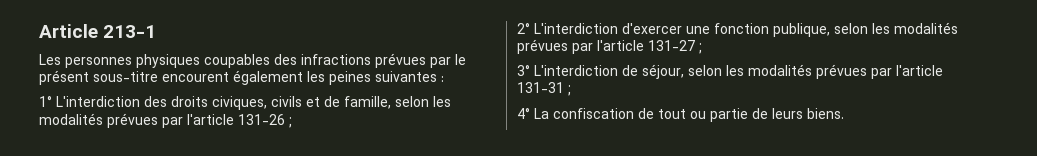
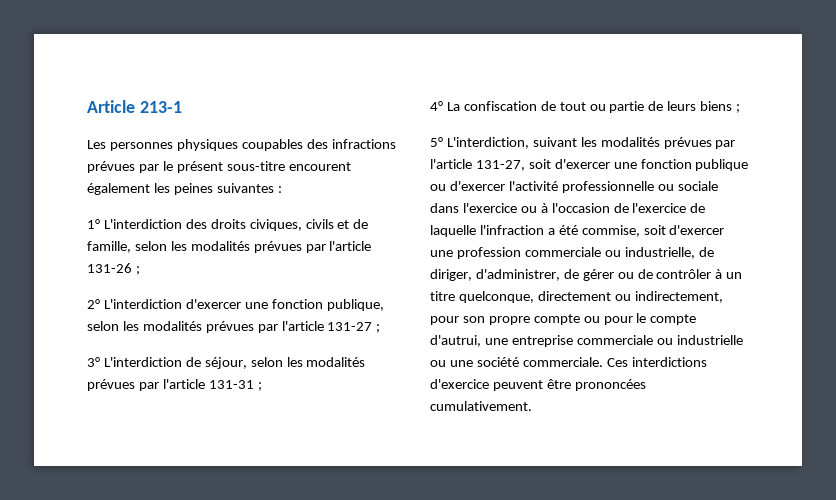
- 4° La confiscation de tout ou partie de leurs biens.
+ 4° La confiscation de tout ou partie de leurs biens ;
+ 5° L'interdiction, suivant les modalités prévues par l'article 131-27, soit d'exercer une fonction publique ou d'exercer l'activité professionnelle ou sociale dans l'exercice ou à l'occasion de l'exercice de laquelle l'infraction a été commise, soit d'exercer une profession commerciale ou industrielle, de diriger, d'administrer, de gérer ou de contrôler à un titre quelconque, directement ou indirectement, pour son propre compte ou pour le compte d'autrui, une entreprise commerciale ou industrielle ou une société commerciale. Ces interdictions d'exercice peuvent être prononcées cumulativement.

